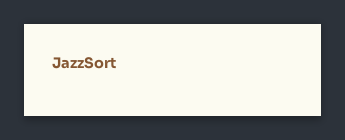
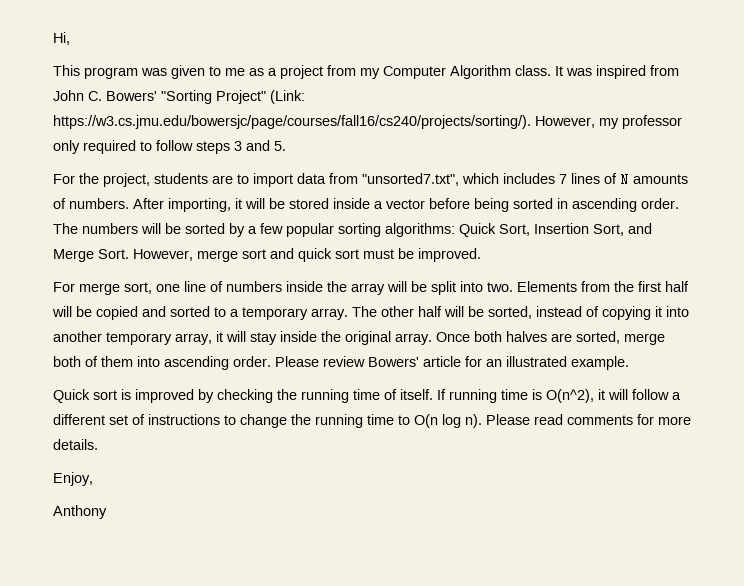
- JazzSort
+ Hi,
+ This program was given to me as a project from my Computer Algorithm class. It was inspired from John C. Bowers' "Sorting Project" (Link: https://w3.cs.jmu.edu/bowersjc/page/courses/fall16/cs240/projects/sorting/). However, my professor only required to follow steps 3 and 5.
+ For the project, students are to import data from "unsorted7.txt", which includes 7 lines of N amounts of numbers. After importing, it will be stored inside a vector before being sorted in ascending order. The numbers will be sorted by a few popular sorting algorithms: Quick Sort, Insertion Sort, and Merge Sort. However, merge sort and quick sort must be improved.
+ For merge sort, one line of numbers inside the array will be split into two. Elements from the first half will be copied and sorted to a temporary array. The other half will be sorted, instead of copying it into another temporary array, it will stay inside the original array. Once both halves are sorted, merge both of them into ascending order. Please review Bowers' article for an illustrated example.
+ Quick sort is improved by checking the running time of itself. If running time is O(n^2), it will follow a different set of instructions to change the running time to O(n log n). Please read comments for more details.
+ Enjoy,
+ Anthony

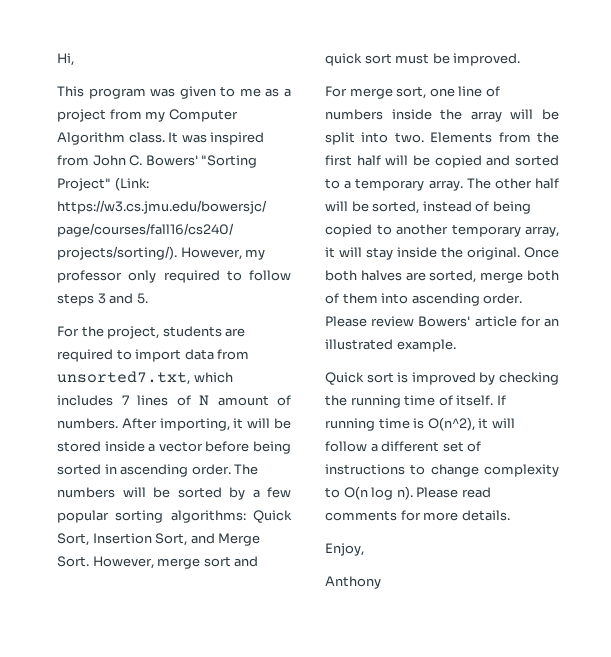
- For the project, students are to import data from "unsorted7.txt", which includes 7 lines of N amounts of numbers.
+ For the project, students are required to import data from unsorted7.txt, which includes 7 lines of N amount of numbers.
- The other half will be sorted, instead of copying it into another temporary array, it will stay inside the original array.
+ The other half will be sorted, instead of being copied to another temporary array, it will stay inside the original.
- If running time is O(n^2), it will follow a different set of instructions to change the running time to O(n log n).
+ If running time is O(n^2), it will follow a different set of instructions to change complexity to O(n log n).

